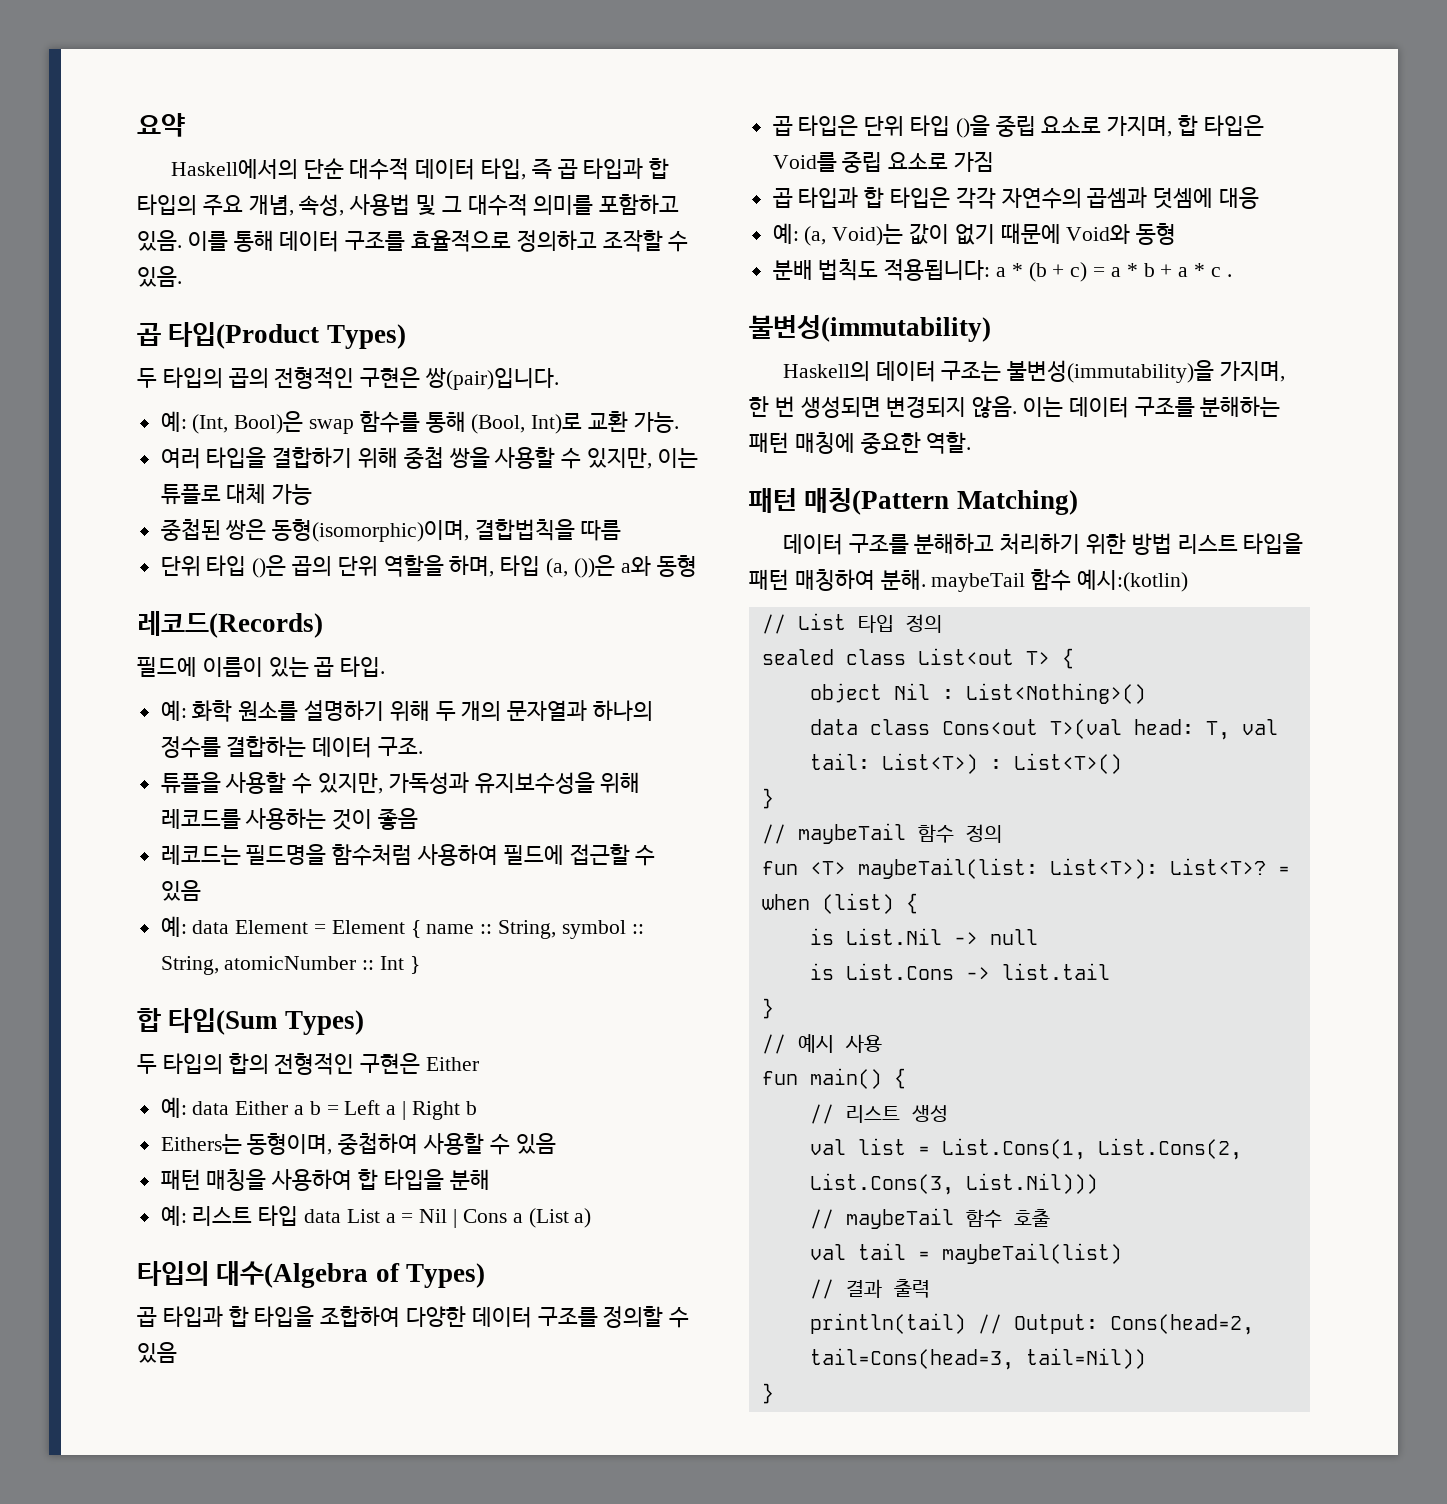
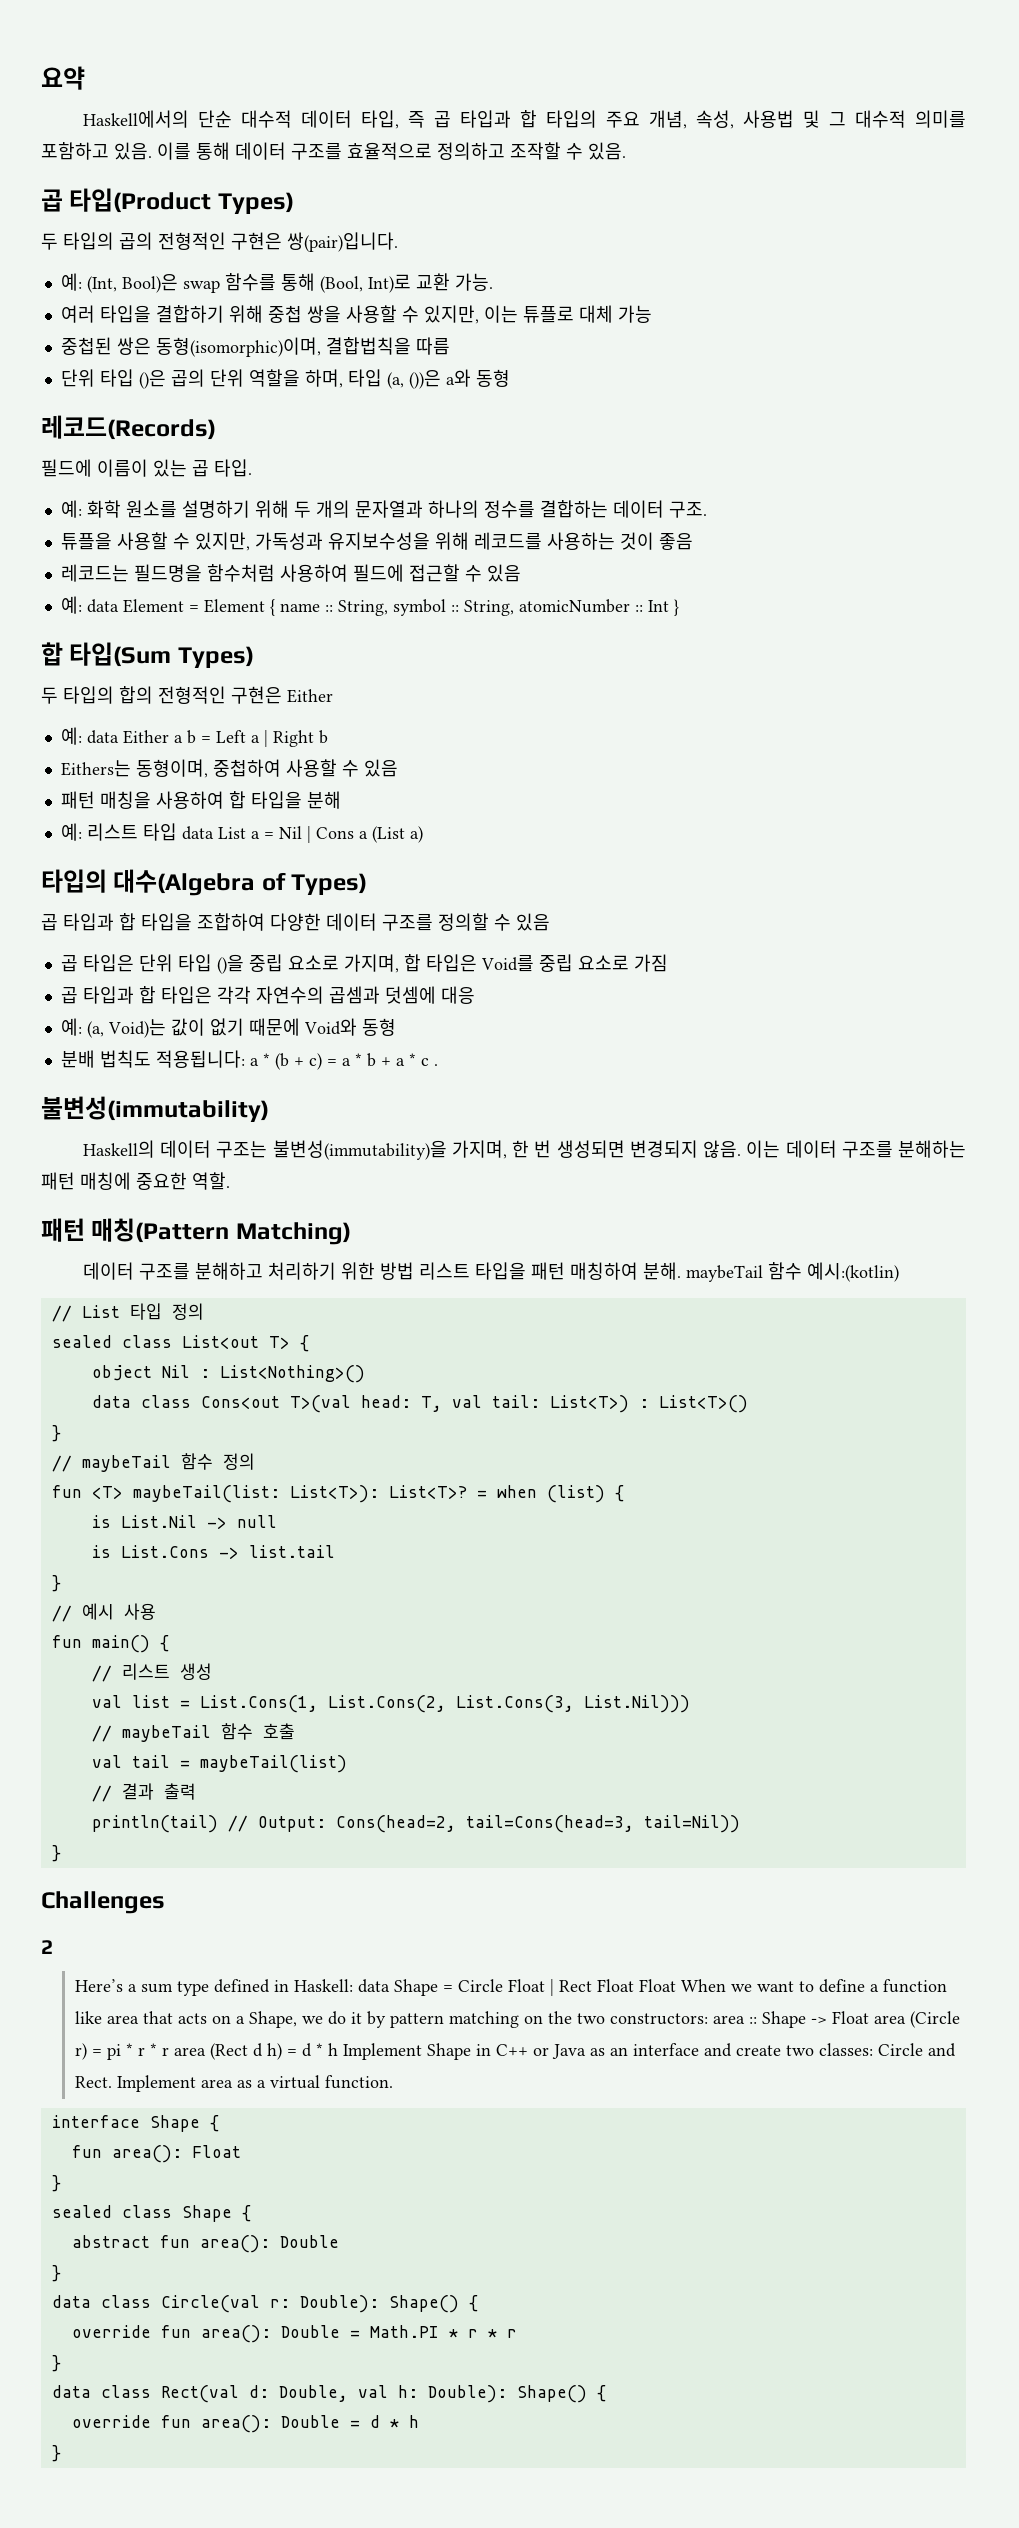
+ Challenges
+ 2
+ Here’s a sum type defined in Haskell: data Shape = Circle Float | Rect Float Float When we want to define a function like area that acts on a Shape, we do it by pattern matching on the two constructors: area :: Shape -> Float area (Circle r) = pi * r * r area (Rect d h) = d * h Implement Shape in C++ or Java as an interface and create two classes: Circle and Rect. Implement area as a virtual function.
+ interface Shape {
+ fun area(): Float
+ }
+ sealed class Shape {
+ abstract fun area(): Double
+ }
+ data class Circle(val r: Double): Shape() {
+ override fun area(): Double = Math.PI * r * r
+ }
+ data class Rect(val d: Double, val h: Double): Shape() {
+ override fun area(): Double = d * h
+ }

